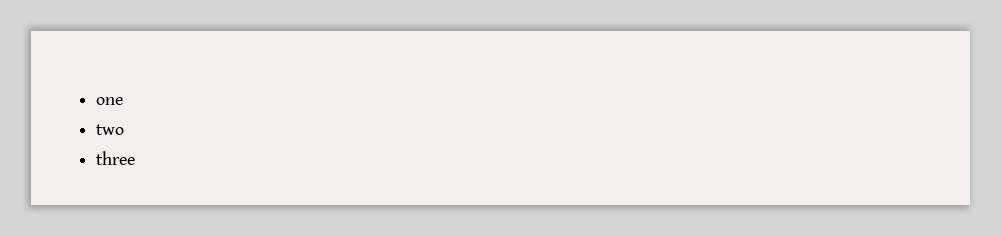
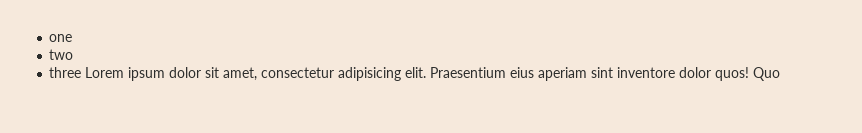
- three
+ three Lorem ipsum dolor sit amet, consectetur adipisicing elit. Praesentium eius aperiam sint inventore dolor quos! Quo

